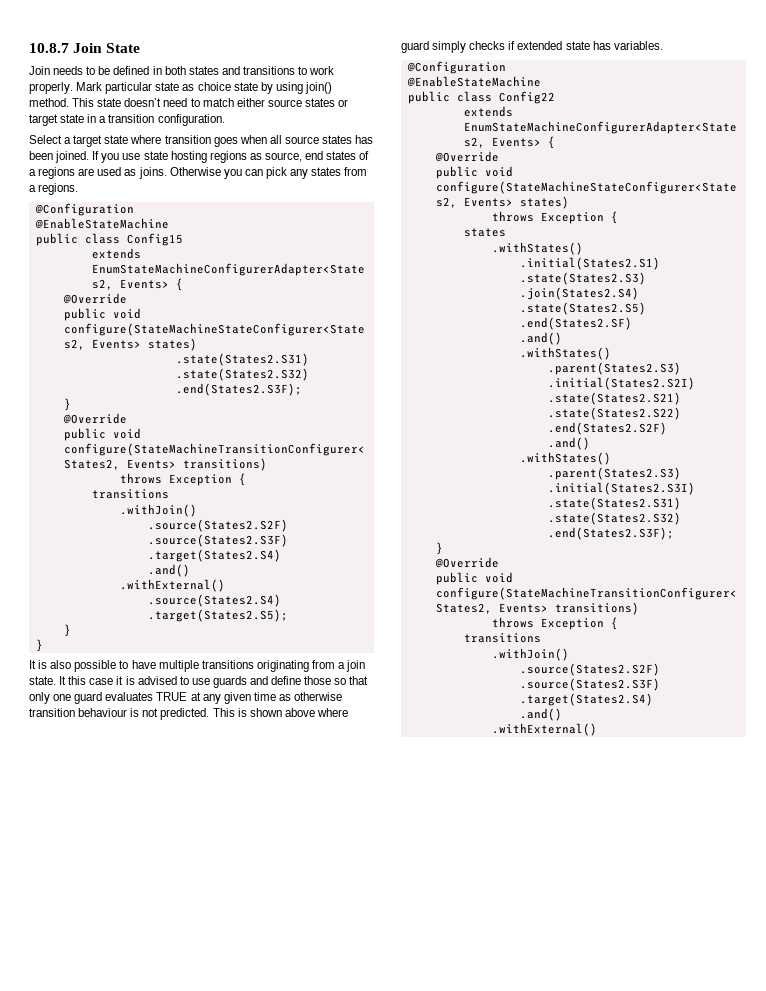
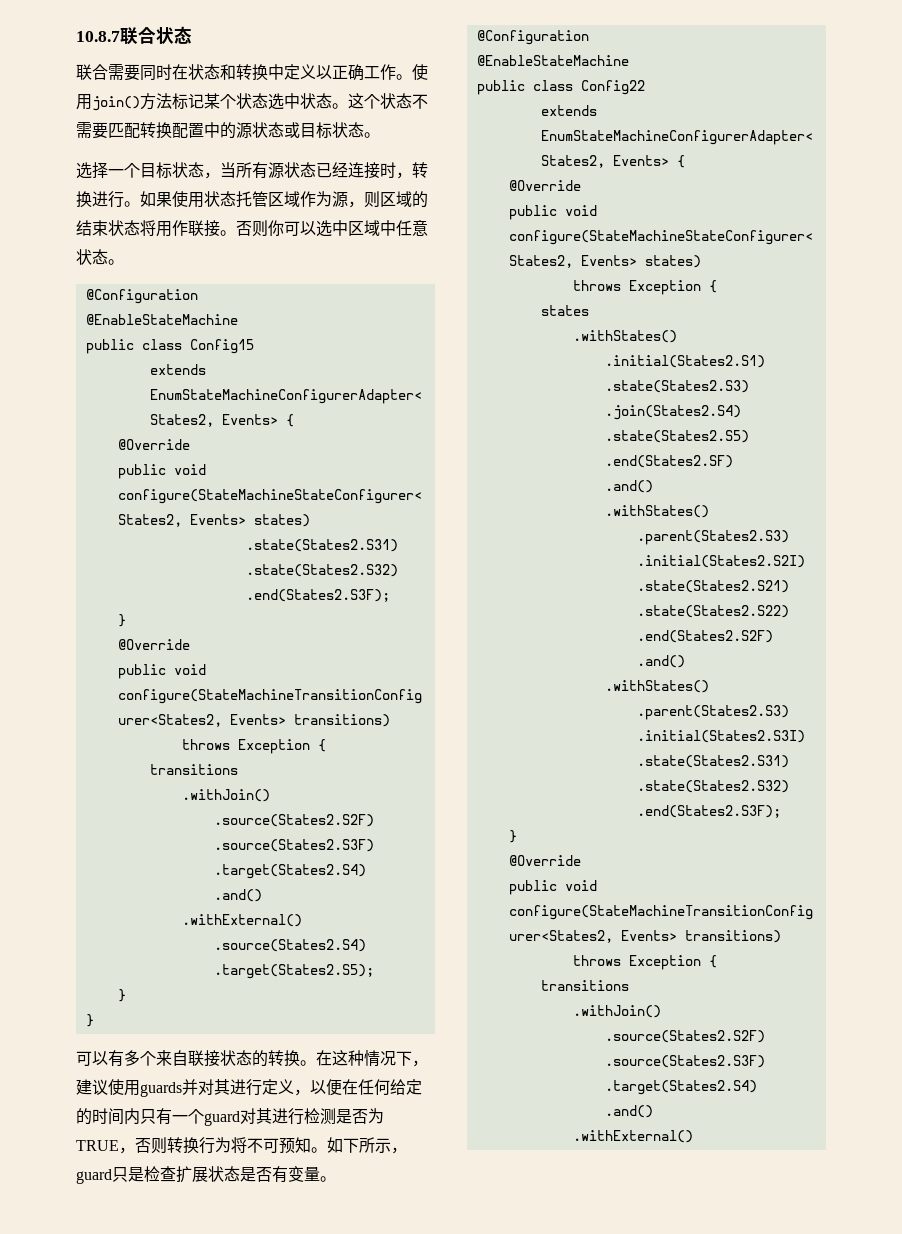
- 10.8.7 Join State
- Join needs to be defined in both states and transitions to work properly. Mark particular state as choice state by using join() method. This state doesn’t need to match either source states or target state in a transition configuration.
- Select a target state where transition goes when all source states has been joined. If you use state hosting regions as source, end states of a regions are used as joins. Otherwise you can pick any states from a regions.
+ 10.8.7联合状态
+ 联合需要同时在状态和转换中定义以正确工作。使用join()方法标记某个状态选中状态。这个状态不需要匹配转换配置中的源状态或目标状态。
+ 选择一个目标状态，当所有源状态已经连接时，转换进行。如果使用状态托管区域作为源，则区域的结束状态将用作联接。否则你可以选中区域中任意状态。
- It is also possible to have multiple transitions originating from a join state. It this case it is advised to use guards and define those so that only one guard evaluates TRUE at any given time as otherwise transition behaviour is not predicted. This is shown above where guard simply checks if extended state has variables.
+ 可以有多个来自联接状态的转换。在这种情况下，建议使用guards并对其进行定义，以便在任何给定的时间内只有一个guard对其进行检测是否为TRUE，否则转换行为将不可预知。如下所示，guard只是检查扩展状态是否有变量。

